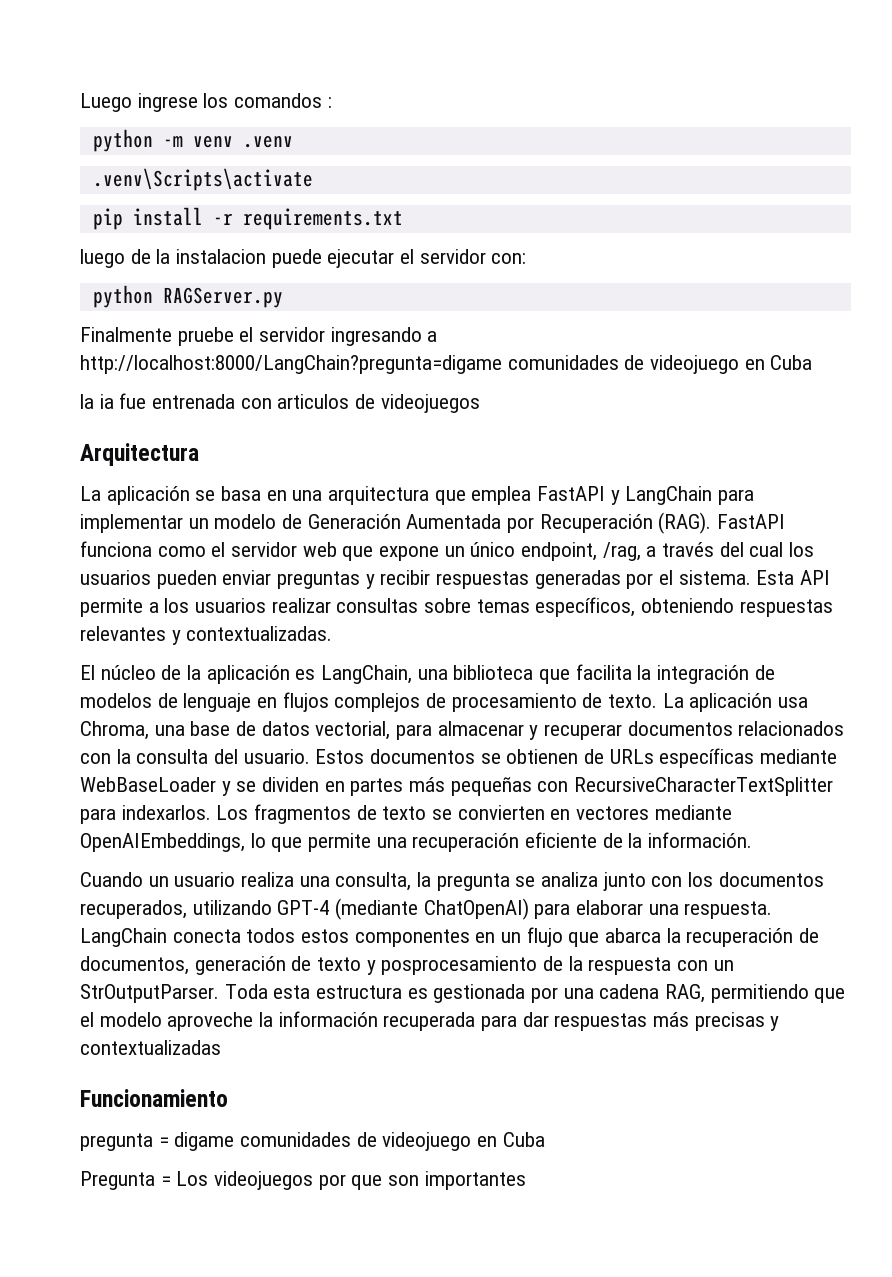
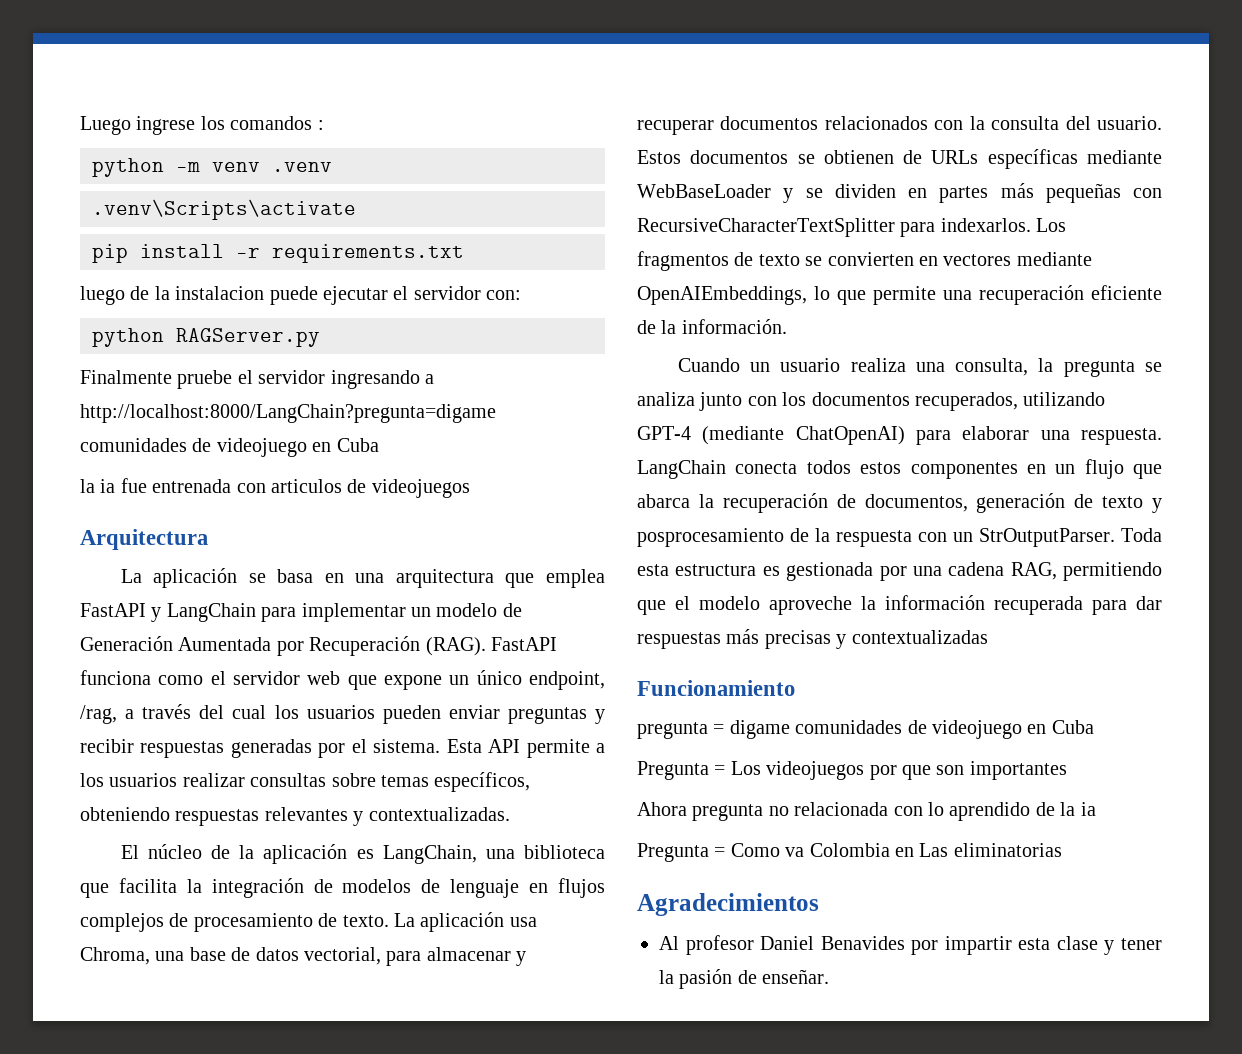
+ Ahora pregunta no relacionada con lo aprendido de la ia
+ Pregunta = Como va Colombia en Las eliminatorias
+ Agradecimientos
+ Al profesor Daniel Benavides por impartir esta clase y tener la pasión de enseñar.

